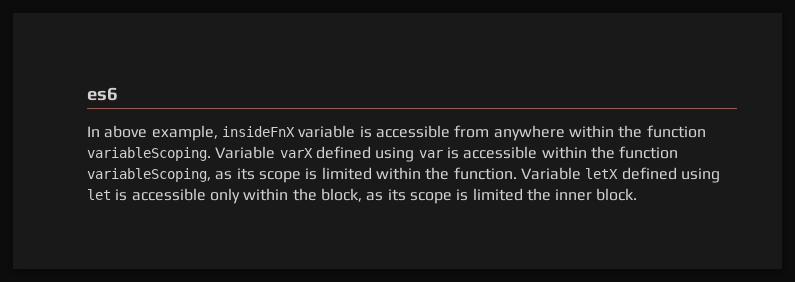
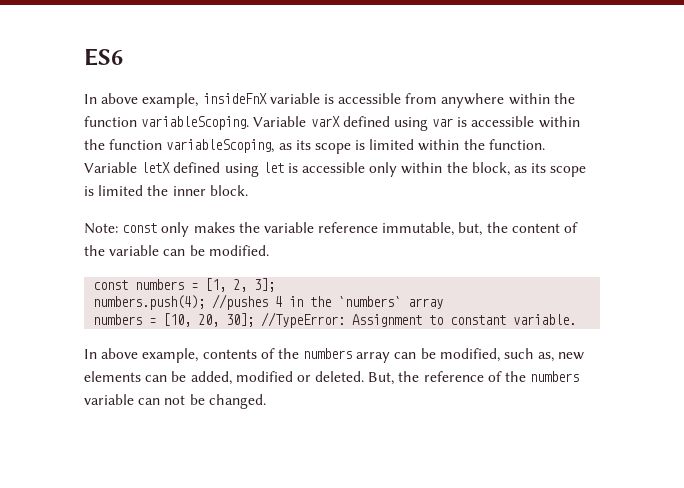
- es6
+ ES6
+ Note: const only makes the variable reference immutable, but, the content of the variable can be modified.
+ const numbers = [1, 2, 3];
+ numbers.push(4); //pushes 4 in the `numbers` array
+ numbers = [10, 20, 30]; //TypeError: Assignment to constant variable.
+ In above example, contents of the numbers array can be modified, such as, new elements can be added, modified or deleted. But, the reference of the numbers variable can not be changed.

